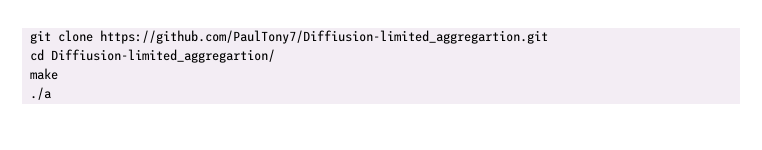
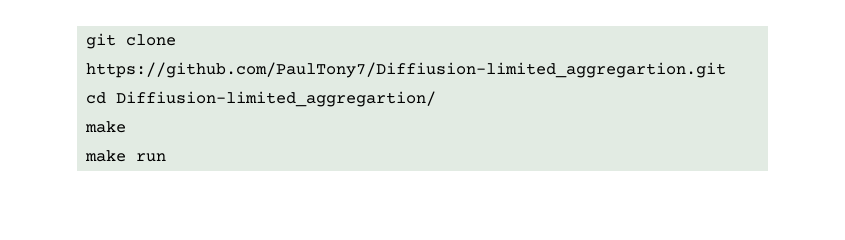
- ./a
+ make run

